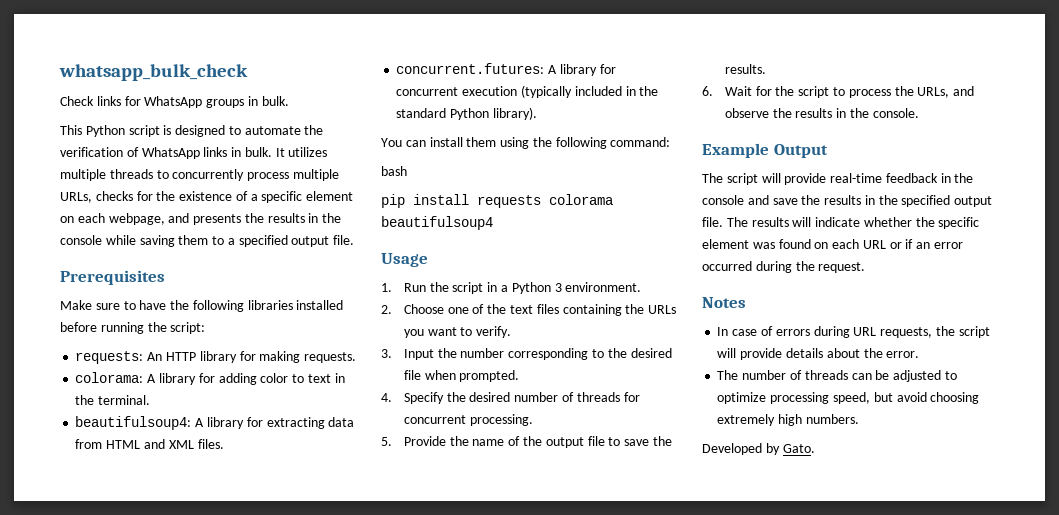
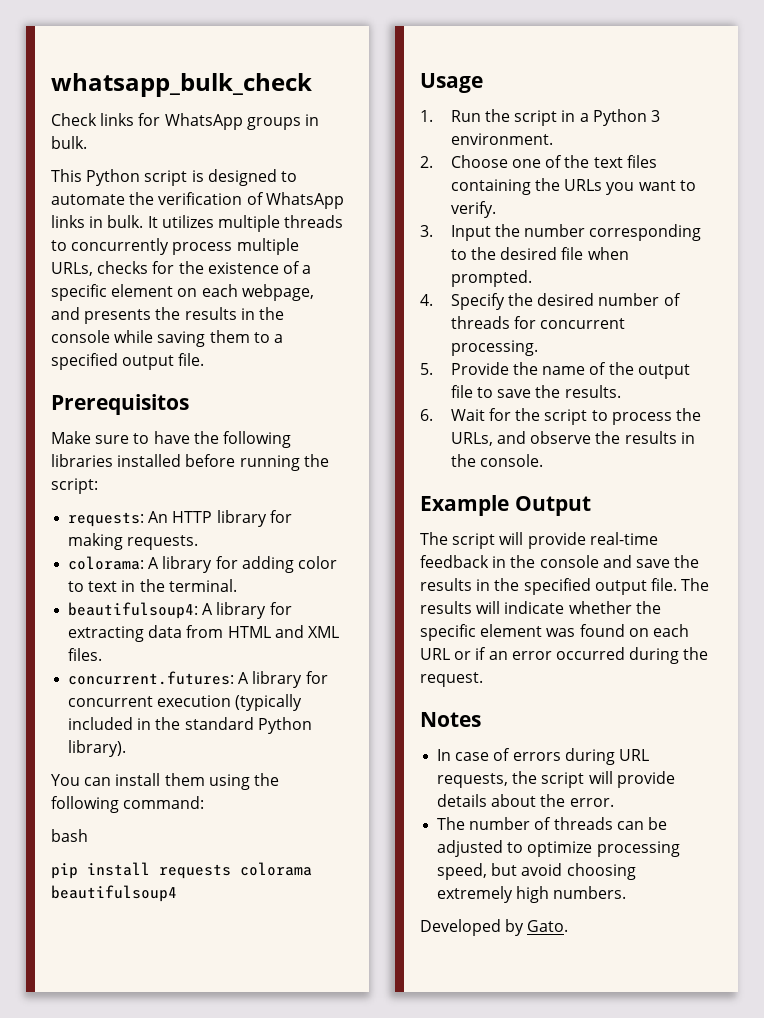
- Prerequisites
+ Prerequisitos

